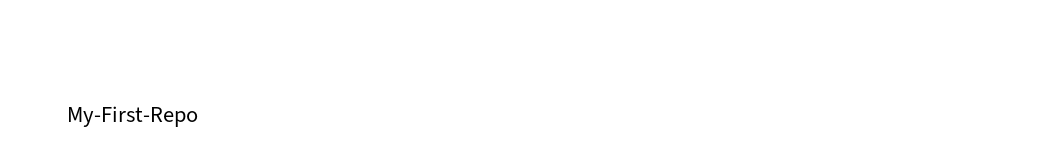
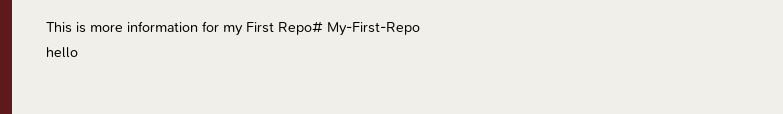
- My-First-Repo
+ This is more information for my First Repo# My-First-Repo
+ hello

